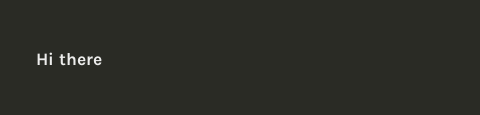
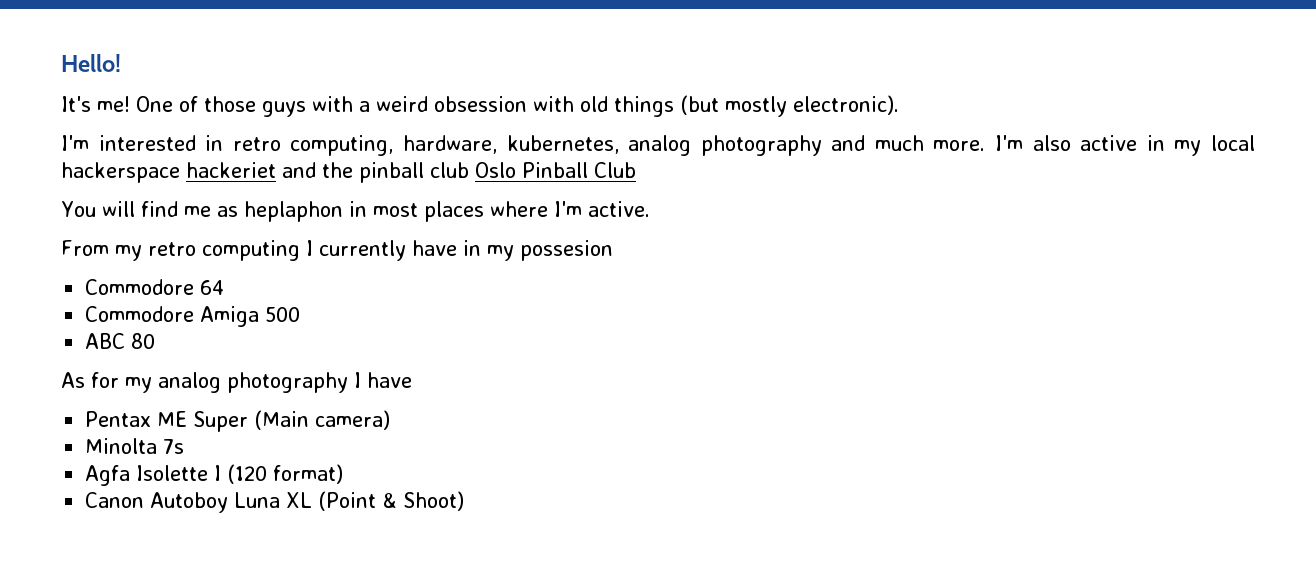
- Hi there
+ Hello!
+ It's me! One of those guys with a weird obsession with old things (but mostly electronic).
+ I'm interested in retro computing, hardware, kubernetes, analog photography and much more. I'm also active in my local hackerspace hackeriet and the pinball club Oslo Pinball Club
+ You will find me as heplaphon in most places where I'm active.
+ From my retro computing I currently have in my possesion
+ Commodore 64
+ Commodore Amiga 500
+ ABC 80
+ As for my analog photography I have
+ Pentax ME Super (Main camera)
+ Minolta 7s
+ Agfa Isolette I (120 format)
+ Canon Autoboy Luna XL (Point & Shoot)

